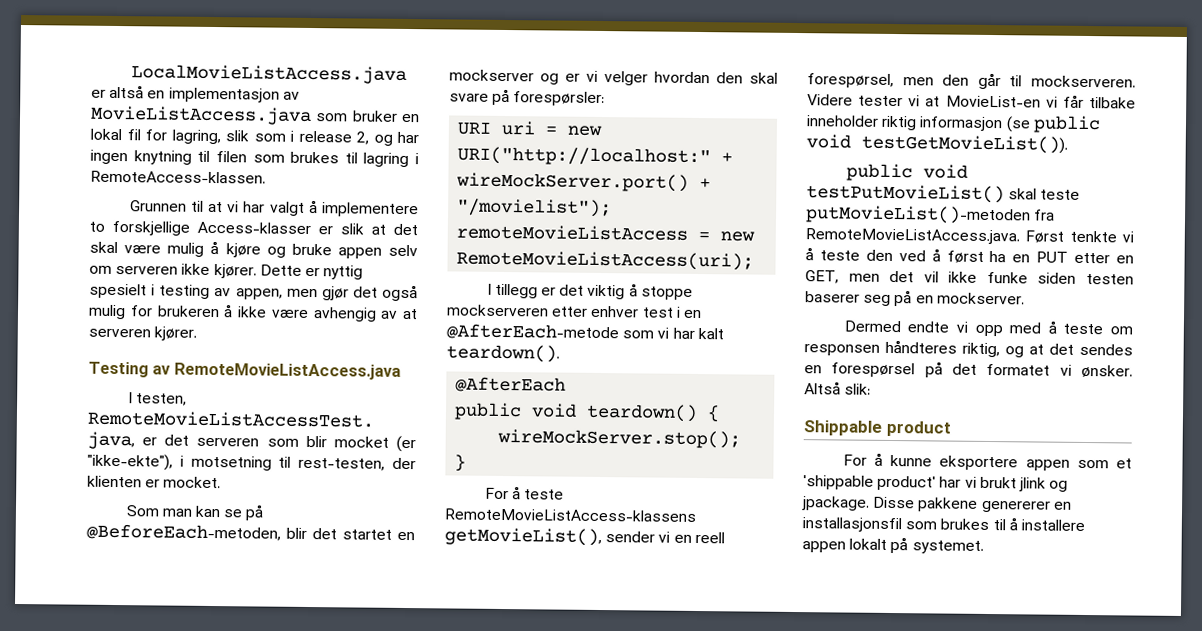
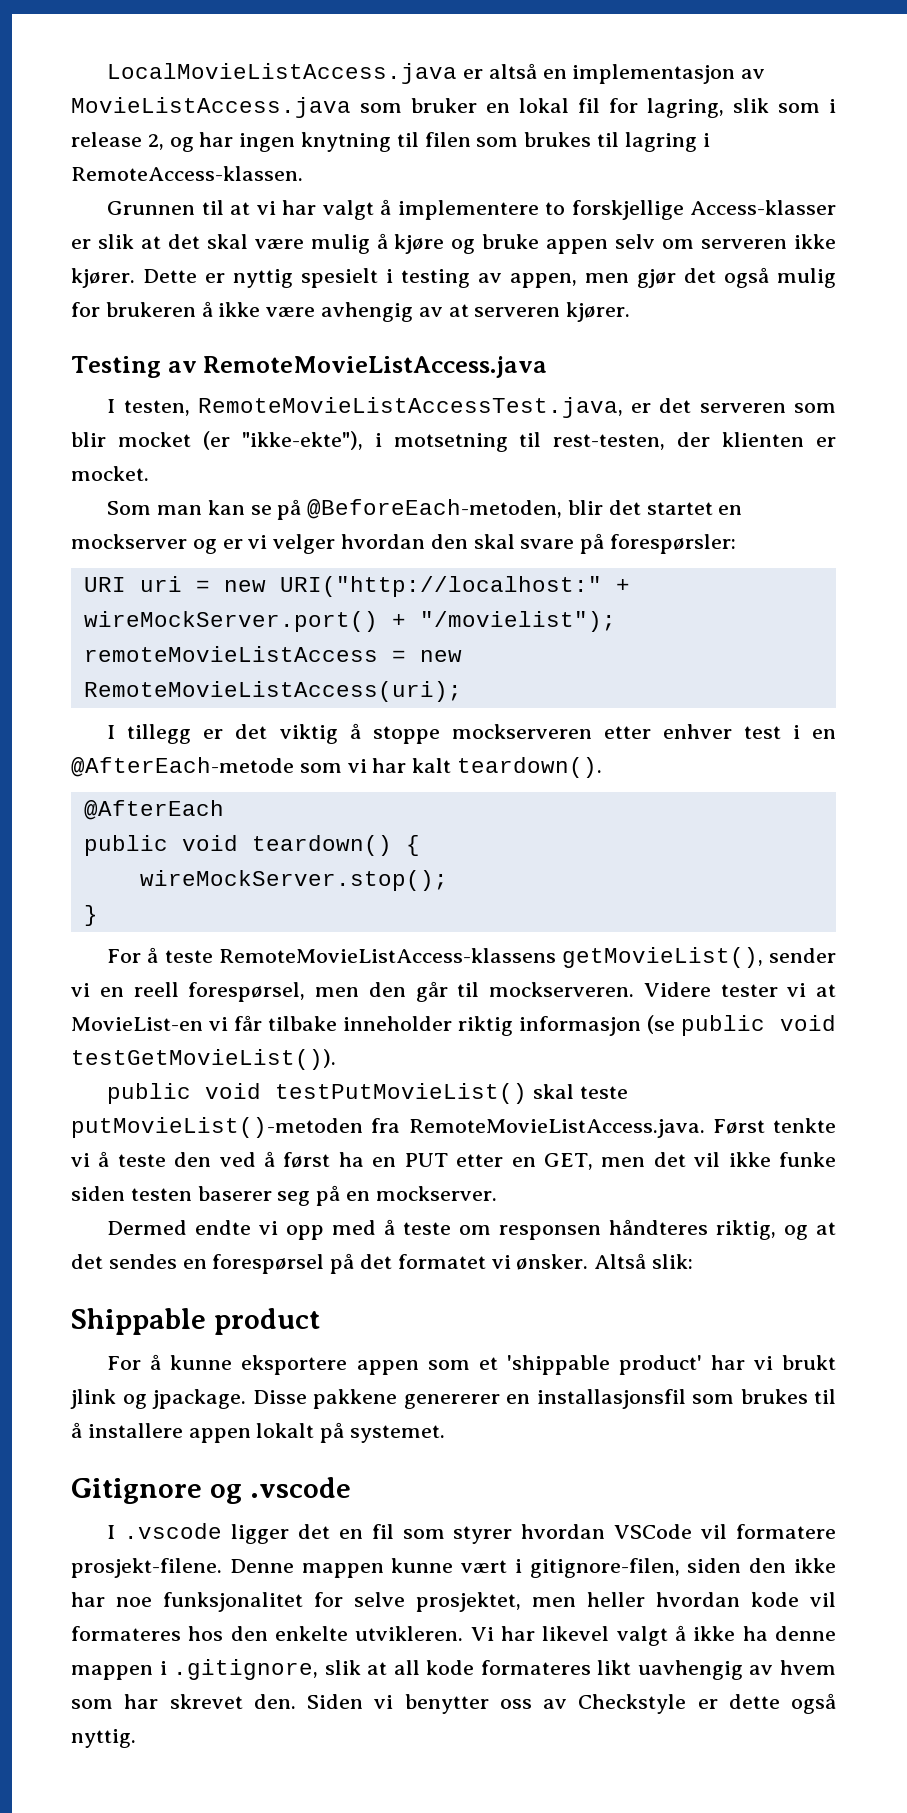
+ Gitignore og .vscode
+ I .vscode ligger det en fil som styrer hvordan VSCode vil formatere prosjekt-filene. Denne mappen kunne vært i gitignore-filen, siden den ikke har noe funksjonalitet for selve prosjektet, men heller hvordan kode vil formateres hos den enkelte utvikleren. Vi har likevel valgt å ikke ha denne mappen i .gitignore, slik at all kode formateres likt uavhengig av hvem som har skrevet den. Siden vi benytter oss av Checkstyle er dette også nyttig.

